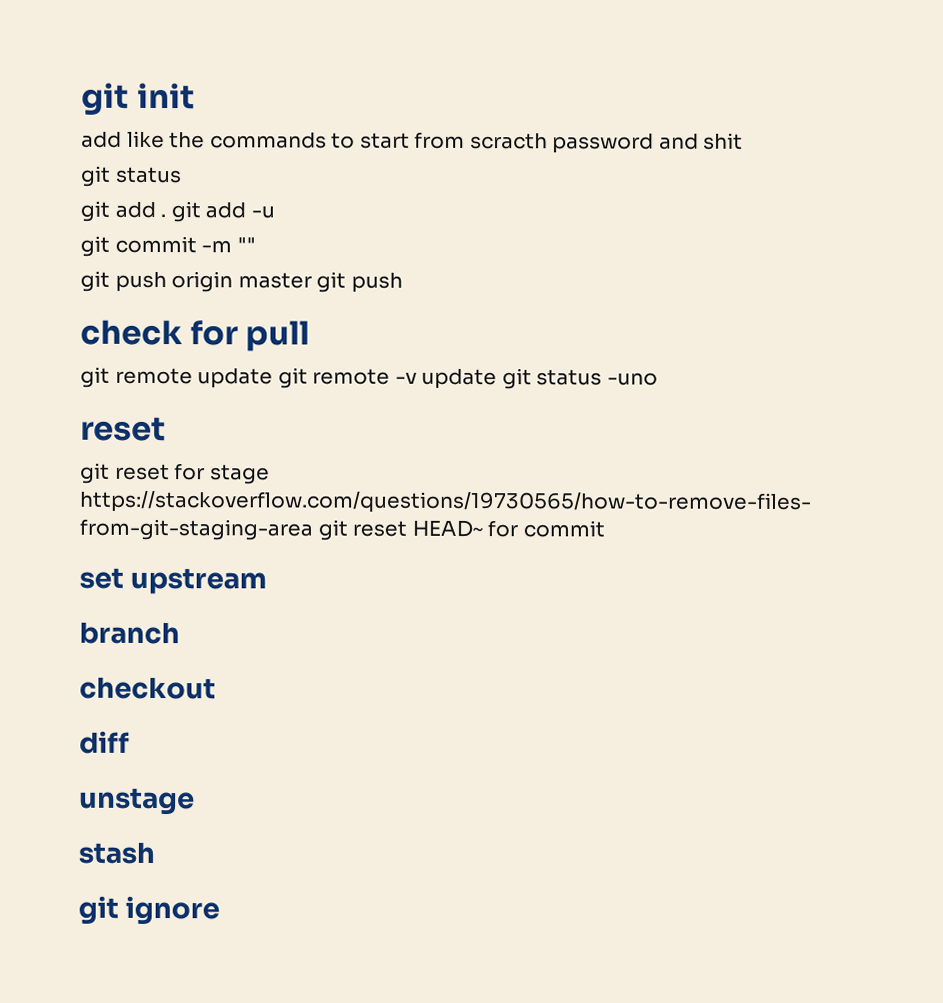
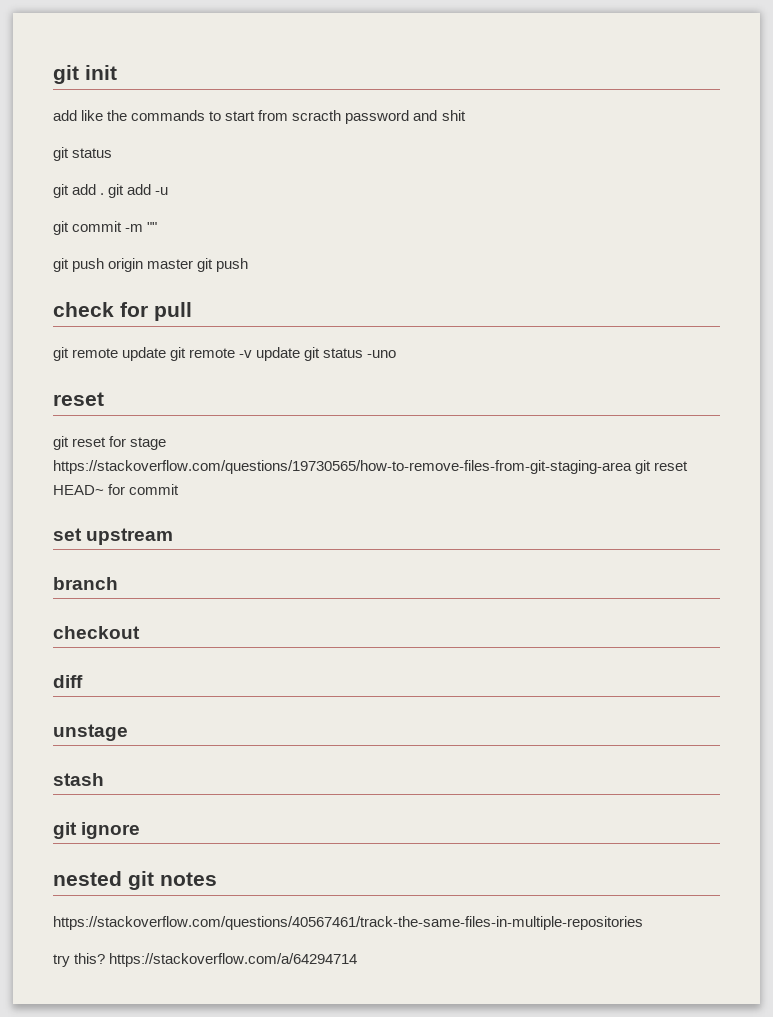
+ nested git notes
+ https://stackoverflow.com/questions/40567461/track-the-same-files-in-multiple-repositories
+ try this? https://stackoverflow.com/a/64294714

